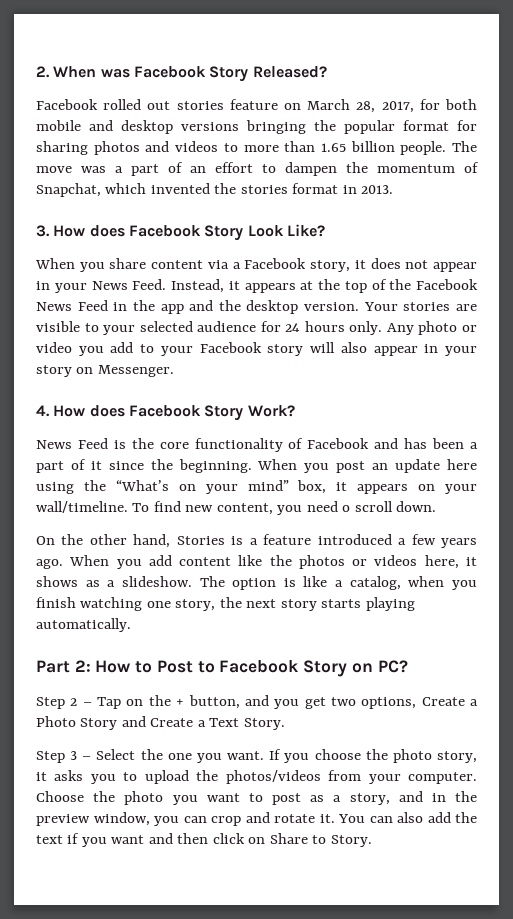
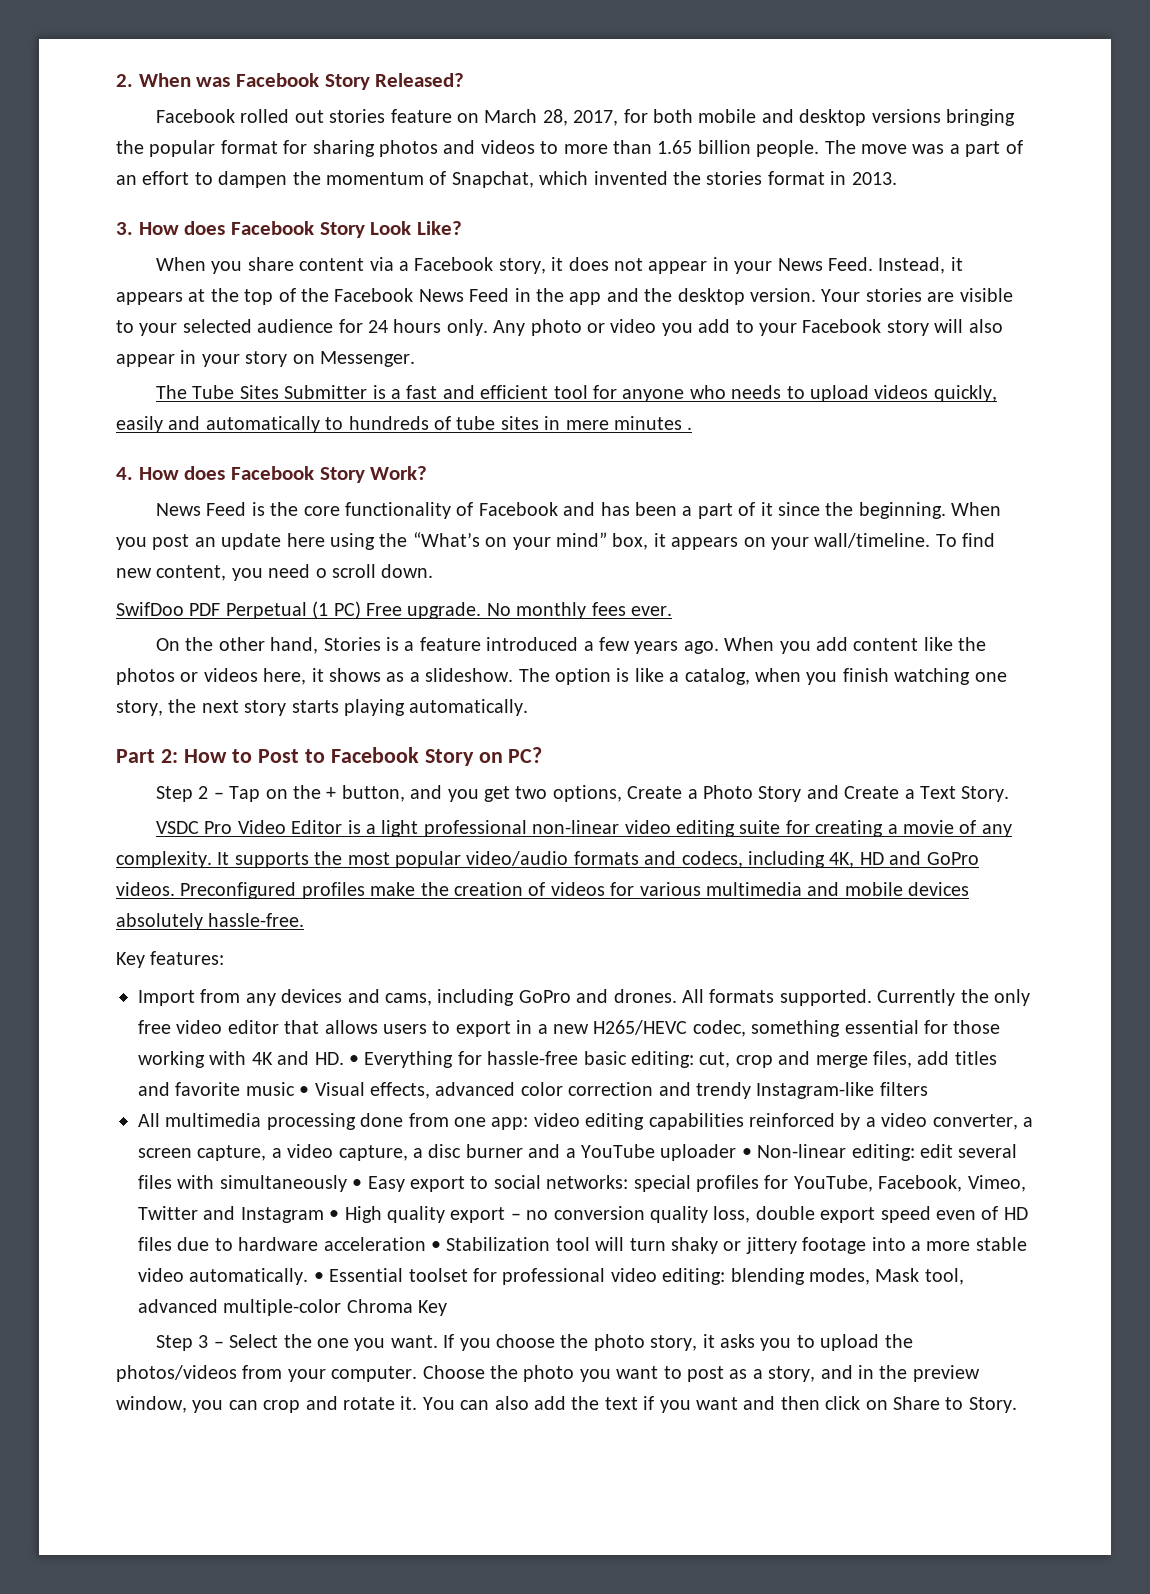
+ The Tube Sites Submitter is a fast and efficient tool for anyone who needs to upload videos quickly, easily and automatically to hundreds of tube sites in mere minutes .
+ SwifDoo PDF Perpetual (1 PC) Free upgrade. No monthly fees ever.
+ VSDC Pro Video Editor is a light professional non-linear video editing suite for creating a movie of any complexity. It supports the most popular video/audio formats and codecs, including 4K, HD and GoPro videos. Preconfigured profiles make the creation of videos for various multimedia and mobile devices absolutely hassle-free.
+ Key features:
+ Import from any devices and cams, including GoPro and drones. All formats supported. Сurrently the only free video editor that allows users to export in a new H265/HEVC codec, something essential for those working with 4K and HD. • Everything for hassle-free basic editing: cut, crop and merge files, add titles and favorite music • Visual effects, advanced color correction and trendy Instagram-like filters
+ All multimedia processing done from one app: video editing capabilities reinforced by a video converter, a screen capture, a video capture, a disc burner and a YouTube uploader • Non-linear editing: edit several files with simultaneously • Easy export to social networks: special profiles for YouTube, Facebook, Vimeo, Twitter and Instagram • High quality export – no conversion quality loss, double export speed even of HD files due to hardware acceleration • Stabilization tool will turn shaky or jittery footage into a more stable video automatically. • Essential toolset for professional video editing: blending modes, Mask tool, advanced multiple-color Chroma Key

